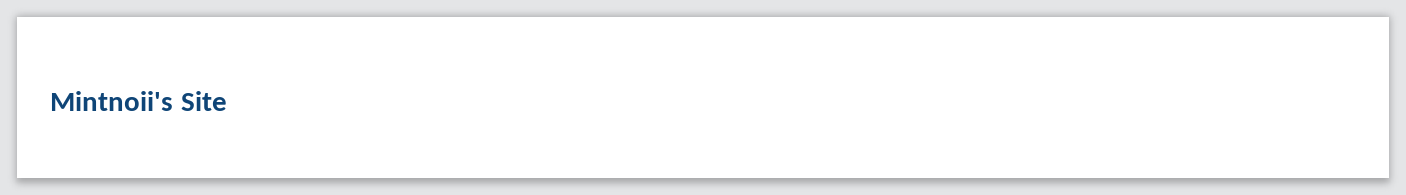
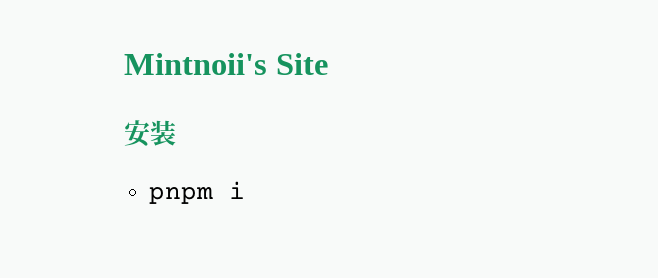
+ 安装
+ pnpm i

